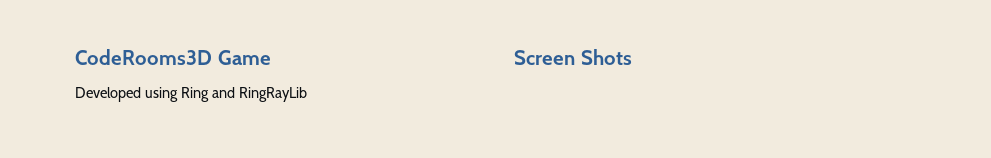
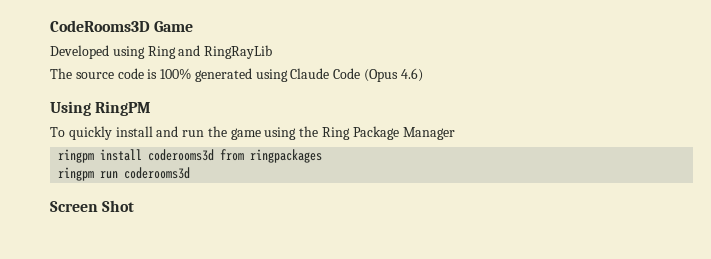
+ The source code is 100% generated using Claude Code (Opus 4.6)
+ Using RingPM
+ To quickly install and run the game using the Ring Package Manager
+ ringpm install coderooms3d from ringpackages
+ ringpm run coderooms3d
- Screen Shots
+ Screen Shot

